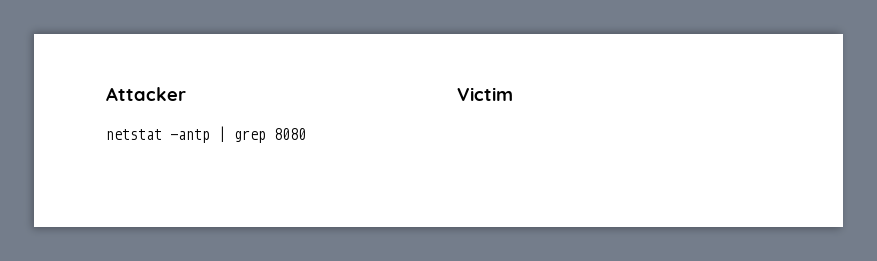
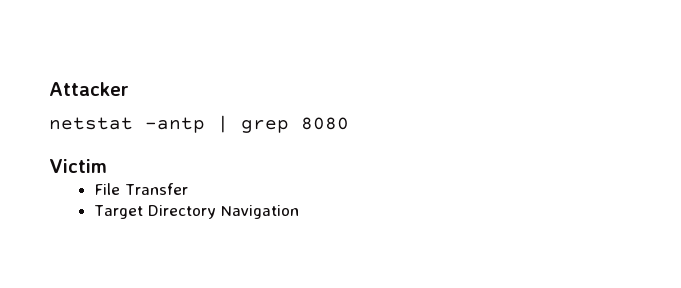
+ File Transfer
+ Target Directory Navigation

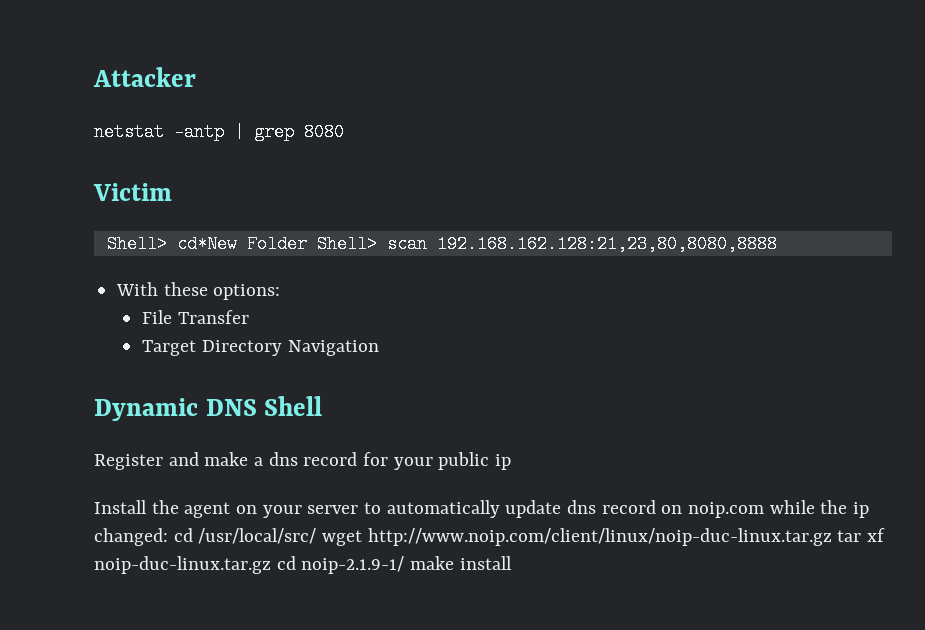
+ Shell> cd*New Folder Shell> scan 192.168.162.128:21,23,80,8080,8888
+ With these options:
+ Dynamic DNS Shell
+ Register and make a dns record for your public ip
+ Install the agent on your server to automatically update dns record on noip.com while the ip changed: cd /usr/local/src/ wget http://www.noip.com/client/linux/noip-duc-linux.tar.gz tar xf noip-duc-linux.tar.gz cd noip-2.1.9-1/ make install

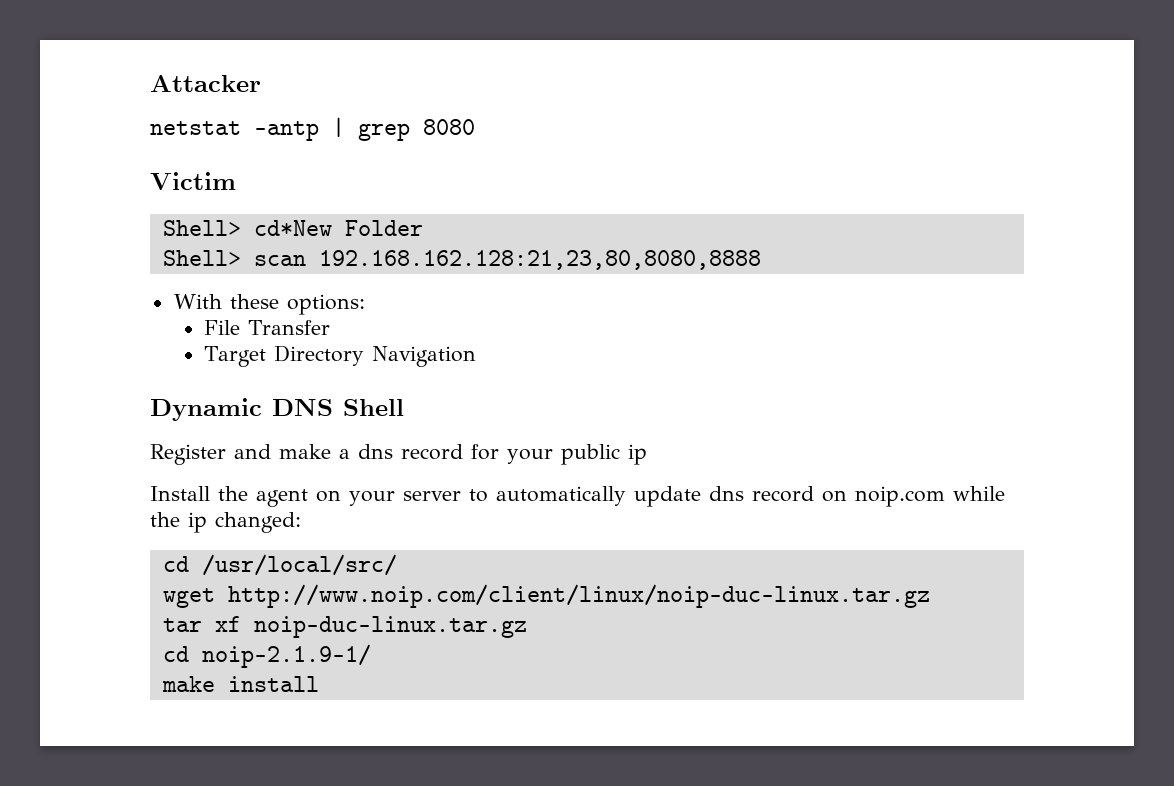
- Shell> cd*New Folder Shell> scan 192.168.162.128:21,23,80,8080,8888
+ Shell> cd*New Folder
+ Shell> scan 192.168.162.128:21,23,80,8080,8888
- Install the agent on your server to automatically update dns record on noip.com while the ip changed: cd /usr/local/src/ wget http://www.noip.com/client/linux/noip-duc-linux.tar.gz tar xf noip-duc-linux.tar.gz cd noip-2.1.9-1/ make install
+ Install the agent on your server to automatically update dns record on noip.com while the ip changed:
+ cd /usr/local/src/
+ wget http://www.noip.com/client/linux/noip-duc-linux.tar.gz
+ tar xf noip-duc-linux.tar.gz
+ cd noip-2.1.9-1/
+ make install

